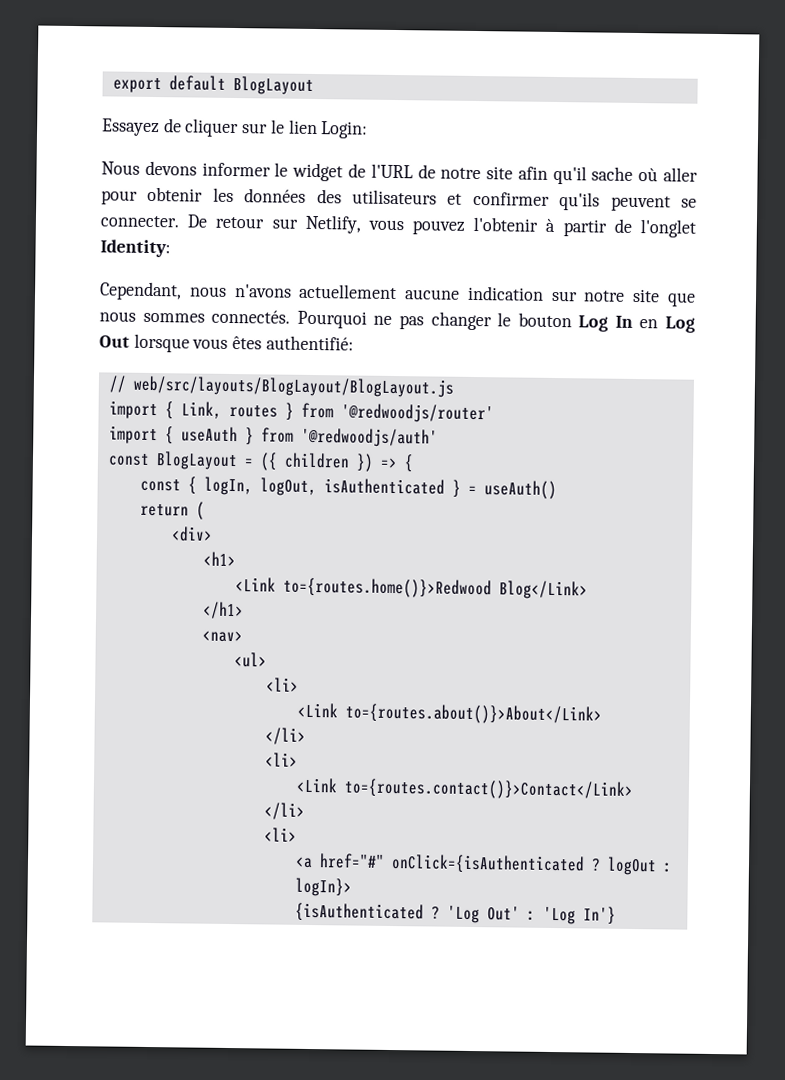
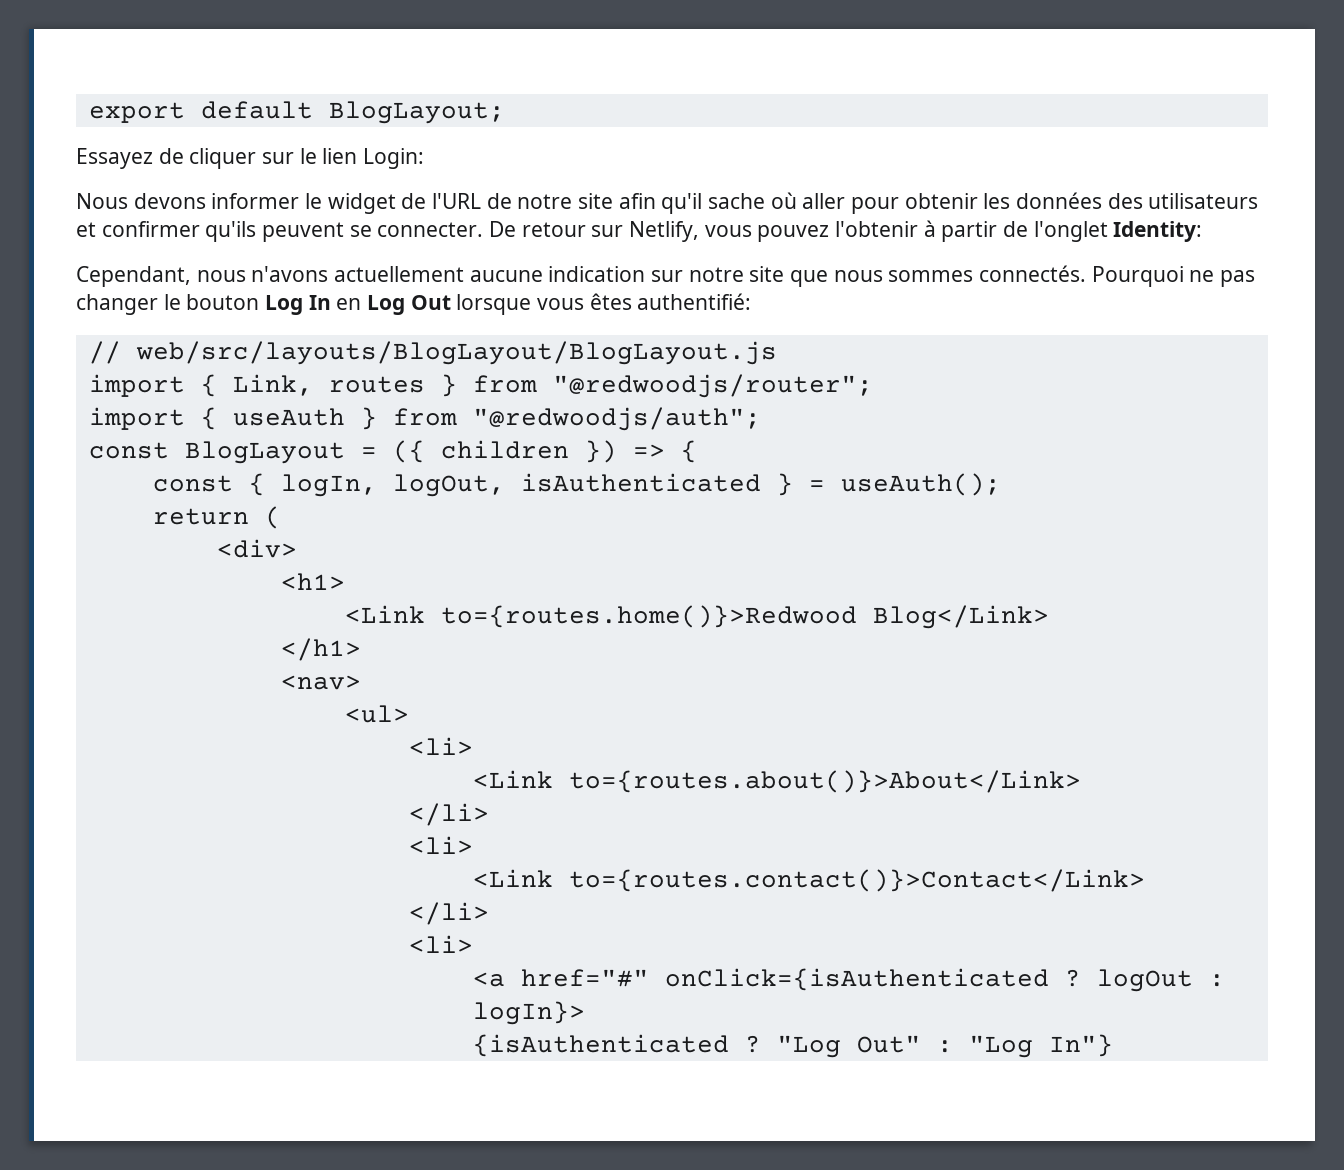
- export default BlogLayout
+ export default BlogLayout;
- import { Link, routes } from '@redwoodjs/router'
+ import { Link, routes } from "@redwoodjs/router";
- import { useAuth } from '@redwoodjs/auth'
+ import { useAuth } from "@redwoodjs/auth";
- const { logIn, logOut, isAuthenticated } = useAuth()
+ const { logIn, logOut, isAuthenticated } = useAuth();
- 'Log Out' : 'Log In'}
+ "Log Out" : "Log In"}

